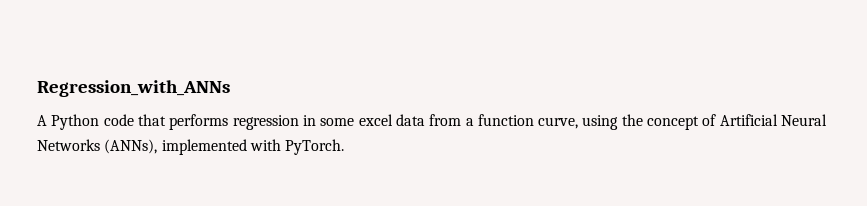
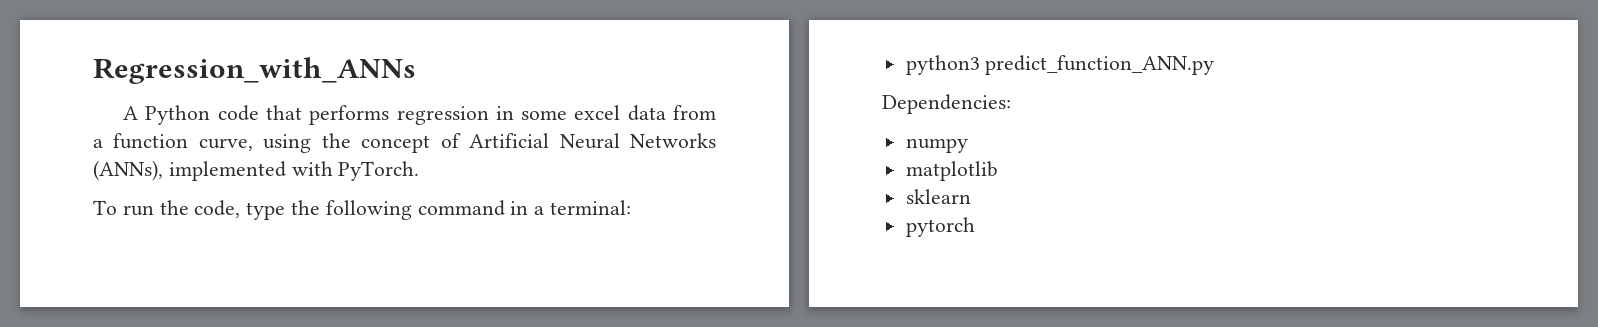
+ To run the code, type the following command in a terminal:
+ python3 predict_function_ANN.py
+ Dependencies:
+ numpy
+ matplotlib
+ sklearn
+ pytorch

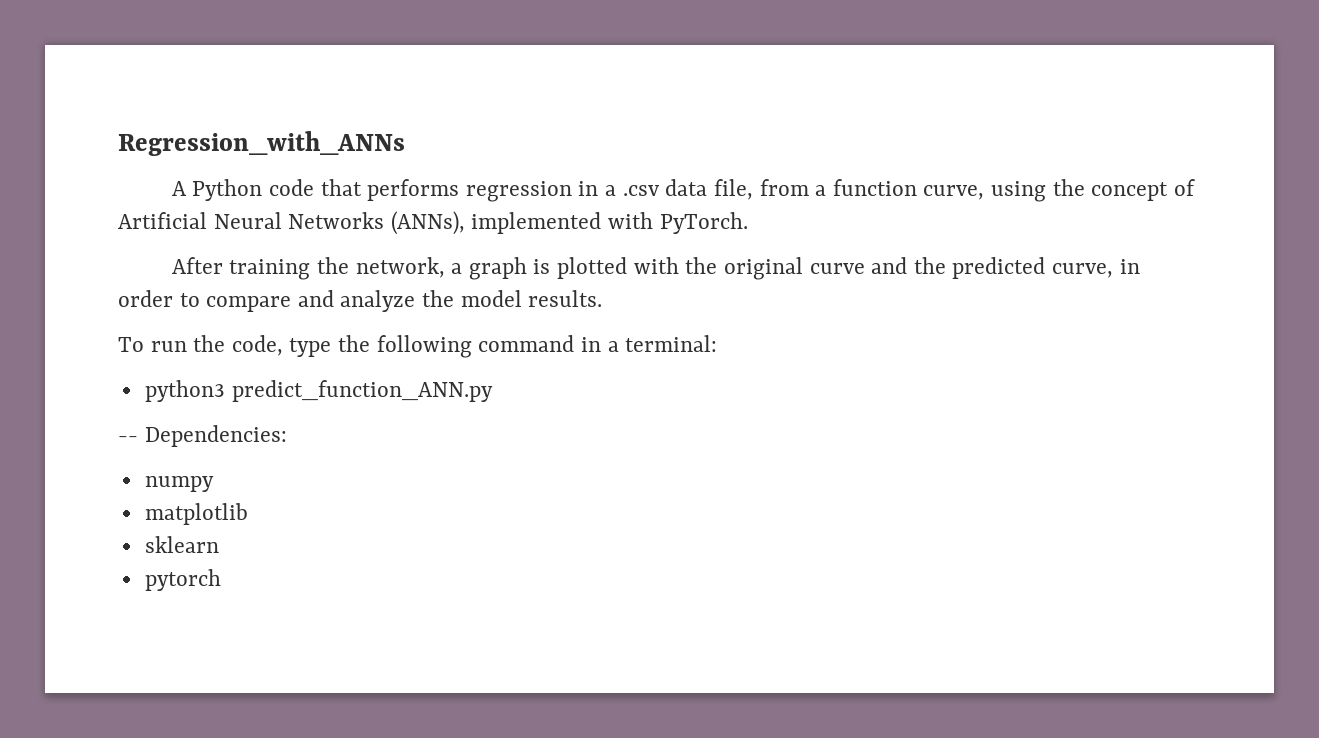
- A Python code that performs regression in some excel data from a function curve, using the concept of Artificial Neural Networks (ANNs), implemented with PyTorch.
+ A Python code that performs regression in a .csv data file, from a function curve, using the concept of Artificial Neural Networks (ANNs), implemented with PyTorch.
+ After training the network, a graph is plotted with the original curve and the predicted curve, in order to compare and analyze the model results.
- Dependencies:
+ -- Dependencies:

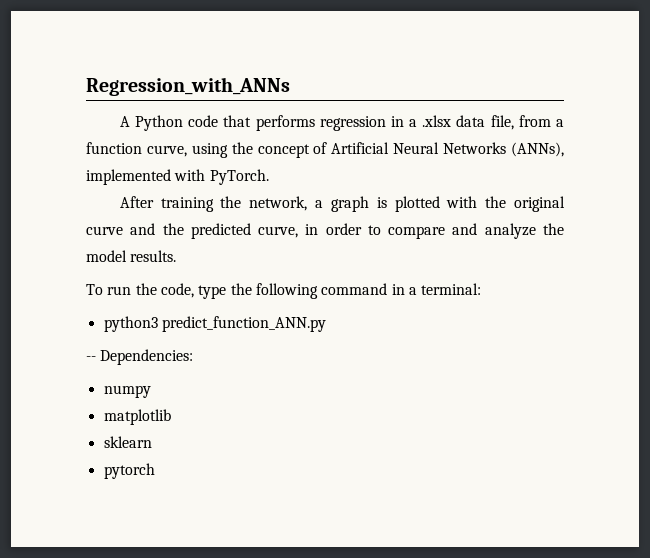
- A Python code that performs regression in a .csv data file, from a function curve, using the concept of Artificial Neural Networks (ANNs), implemented with PyTorch.
+ A Python code that performs regression in a .xlsx data file, from a function curve, using the concept of Artificial Neural Networks (ANNs), implemented with PyTorch.

